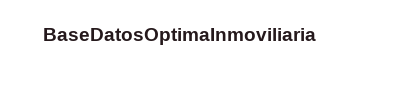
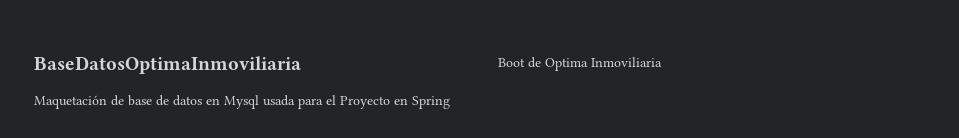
+ Maquetación de base de datos en Mysql usada para el Proyecto en Spring Boot de Optima Inmoviliaria

